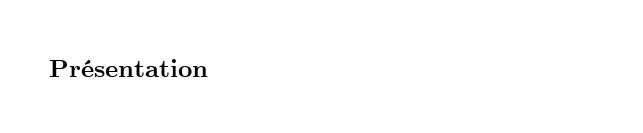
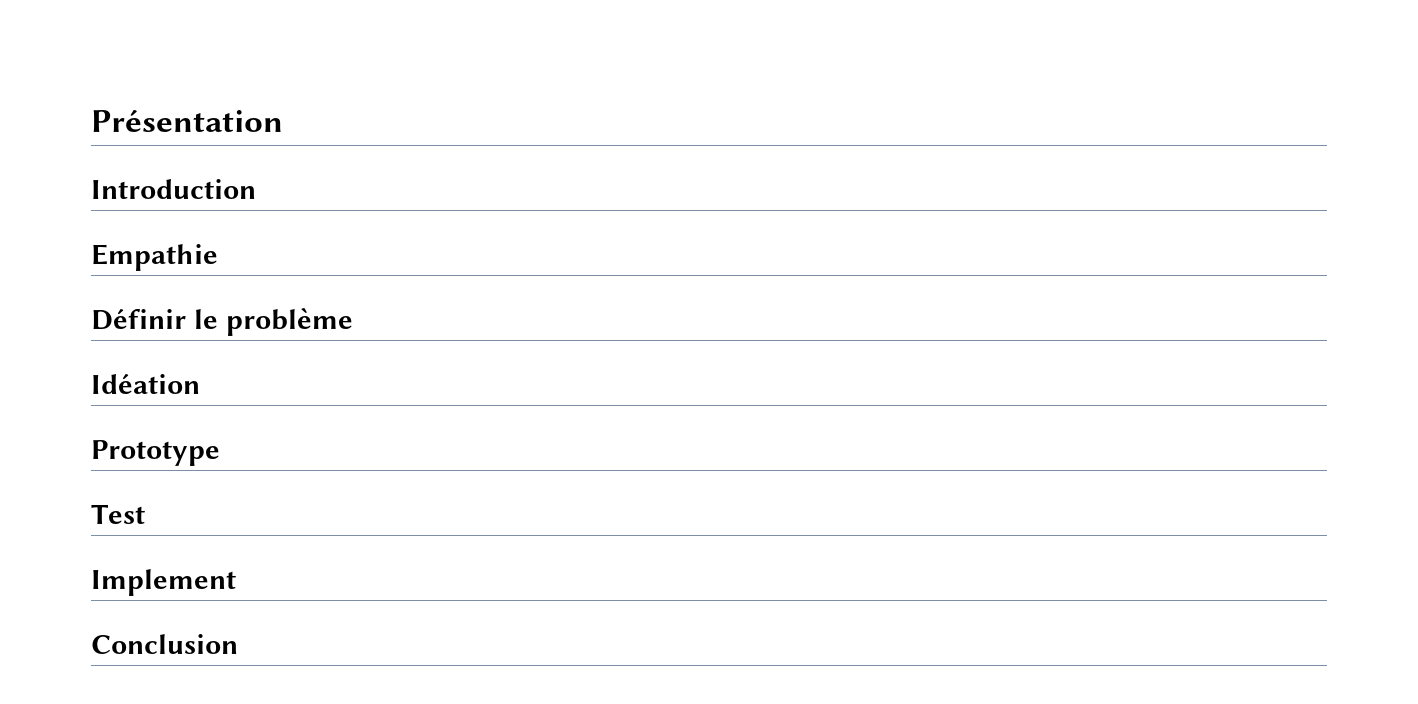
+ Introduction
+ Empathie
+ Définir le problème
+ Idéation
+ Prototype
+ Test
+ Implement
+ Conclusion

